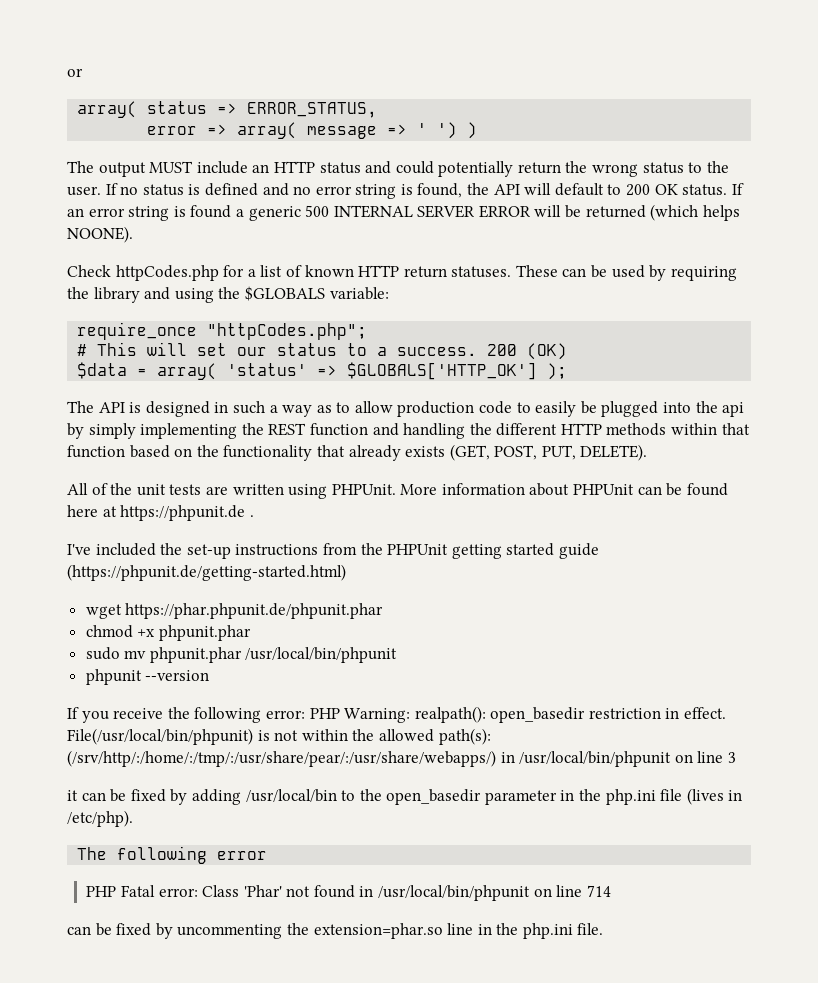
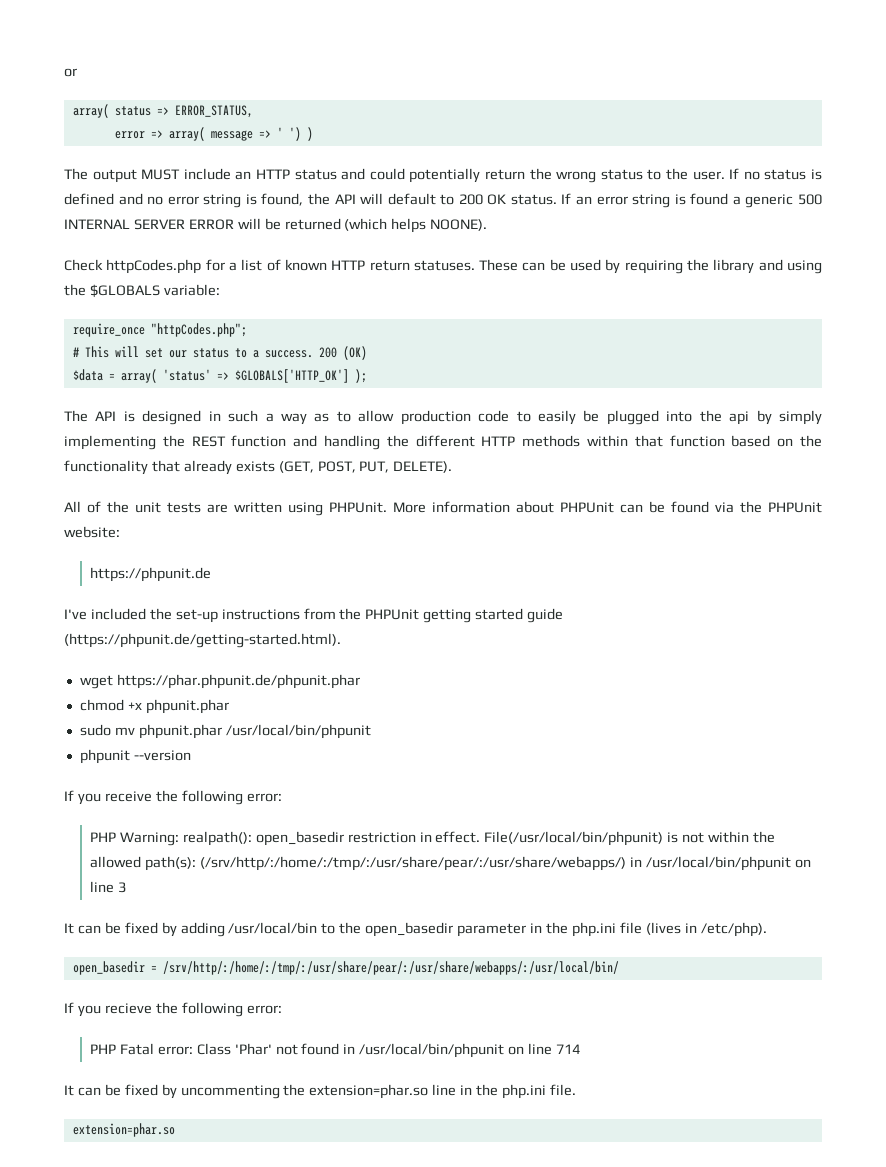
- More information about PHPUnit can be found here at https://phpunit.de .
+ More information about PHPUnit can be found via the PHPUnit website:
+ https://phpunit.de
- I've included the set-up instructions from the PHPUnit getting started guide (https://phpunit.de/getting-started.html)
+ I've included the set-up instructions from the PHPUnit getting started guide (https://phpunit.de/getting-started.html).
- If you receive the following error: PHP Warning: realpath(): open_basedir restriction in effect.
+ If you receive the following error:
+ PHP Warning: realpath(): open_basedir restriction in effect.
- it can be fixed by adding /usr/local/bin to the open_basedir parameter in the php.ini file (lives in /etc/php).
+ It can be fixed by adding /usr/local/bin to the open_basedir parameter in the php.ini file (lives in /etc/php).
- The following error
+ open_basedir = /srv/http/:/home/:/tmp/:/usr/share/pear/:/usr/share/webapps/:/usr/local/bin/
+ If you recieve the following error:
- can be fixed by uncommenting the extension=phar.so line in the php.ini file.
+ It can be fixed by uncommenting the extension=phar.so line in the php.ini file.
+ extension=phar.so

